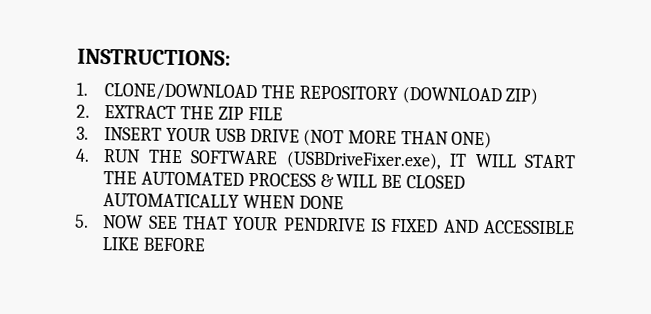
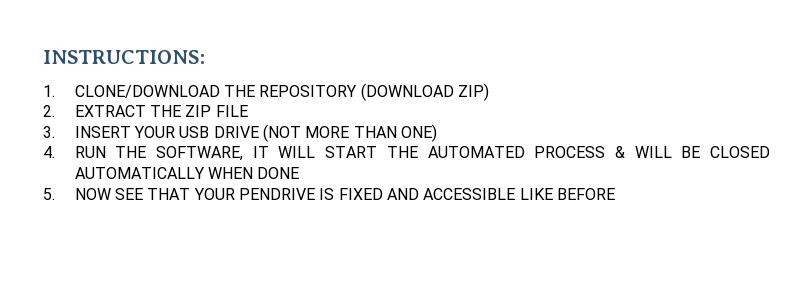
- 4. RUN THE SOFTWARE (USBDriveFixer.exe), IT WILL START THE AUTOMATED PROCESS & WILL BE CLOSED AUTOMATICALLY WHEN DONE
+ 4. RUN THE SOFTWARE, IT WILL START THE AUTOMATED PROCESS & WILL BE CLOSED AUTOMATICALLY WHEN DONE

